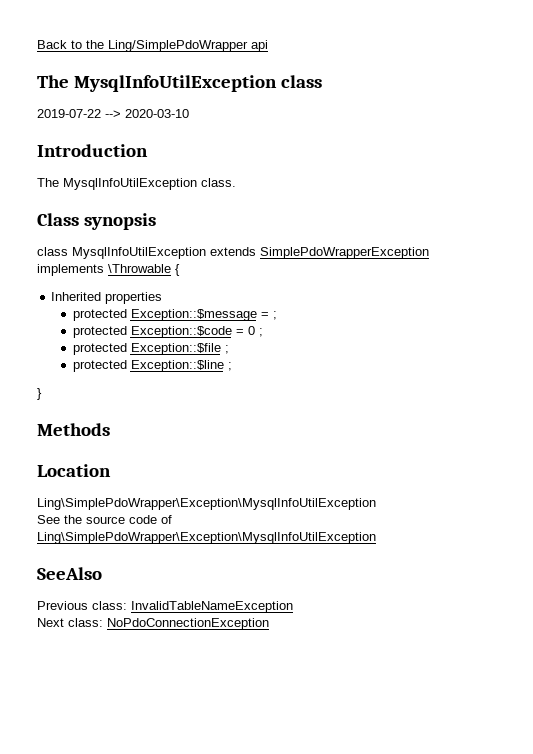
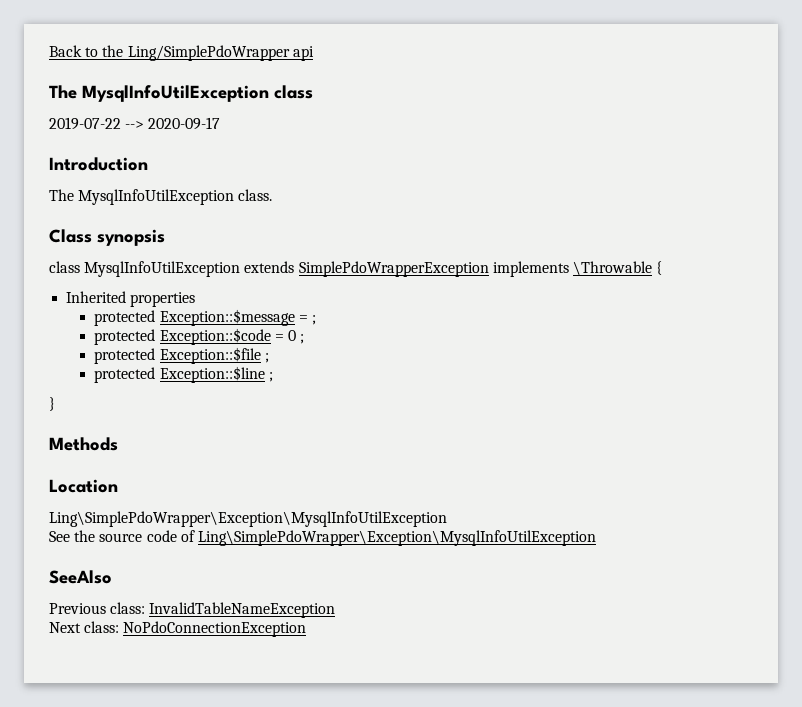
- 2019-07-22 --> 2020-03-10
+ 2019-07-22 --> 2020-09-17

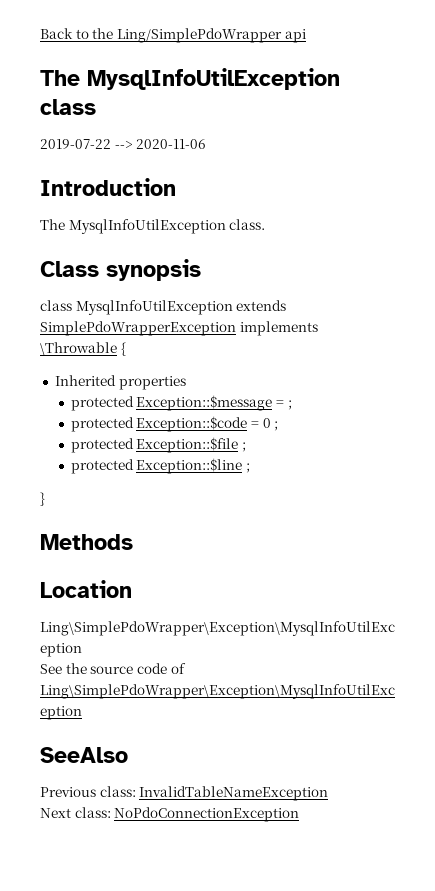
- 2019-07-22 --> 2020-09-17
+ 2019-07-22 --> 2020-11-06

